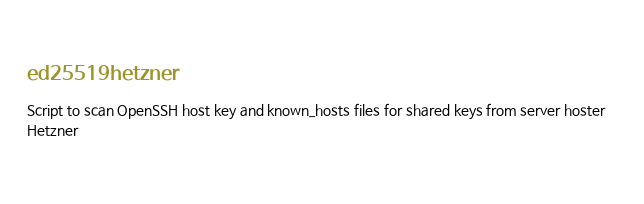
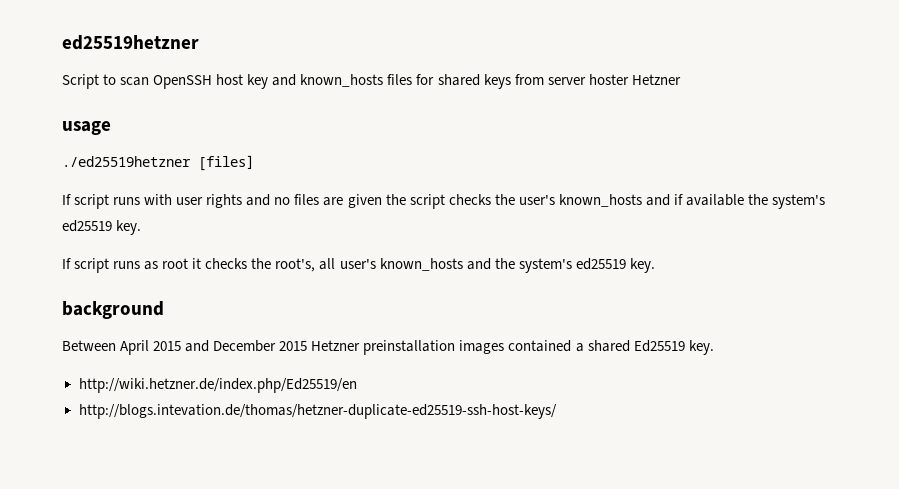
+ usage
+ ./ed25519hetzner [files]
+ If script runs with user rights and no files are given the script checks the user's known_hosts and if available the system's ed25519 key.
+ If script runs as root it checks the root's, all user's known_hosts and the system's ed25519 key.
+ background
+ Between April 2015 and December 2015 Hetzner preinstallation images contained a shared Ed25519 key.
+ http://wiki.hetzner.de/index.php/Ed25519/en
+ http://blogs.intevation.de/thomas/hetzner-duplicate-ed25519-ssh-host-keys/

